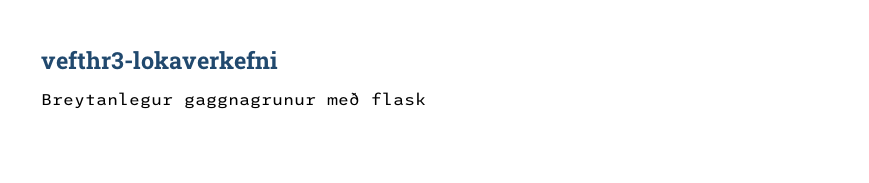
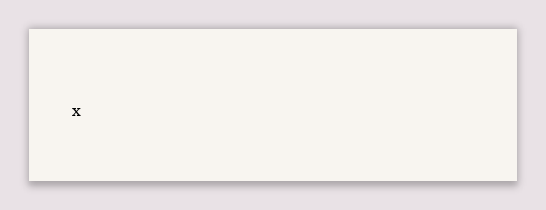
- vefthr3-lokaverkefni
- Breytanlegur gaggnagrunur með flask
+ x

